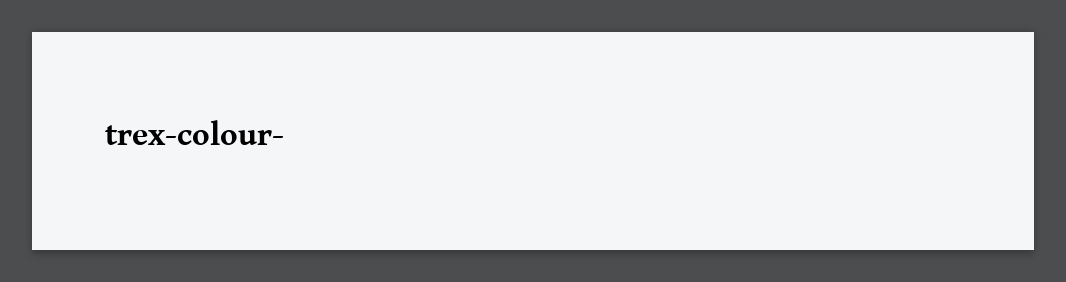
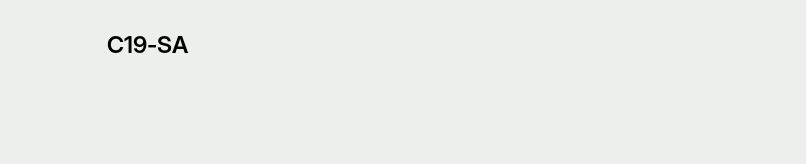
- trex-colour-
+ C19-SA

